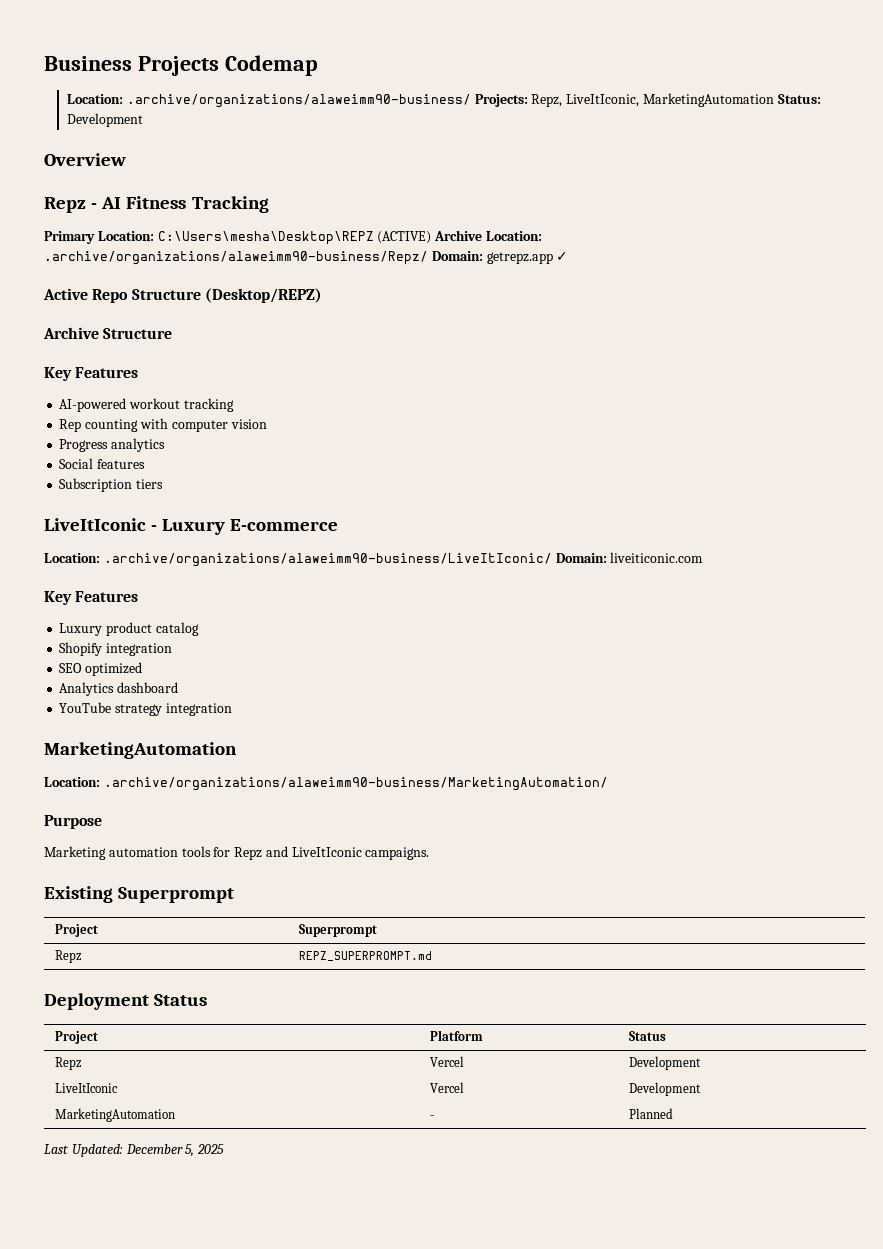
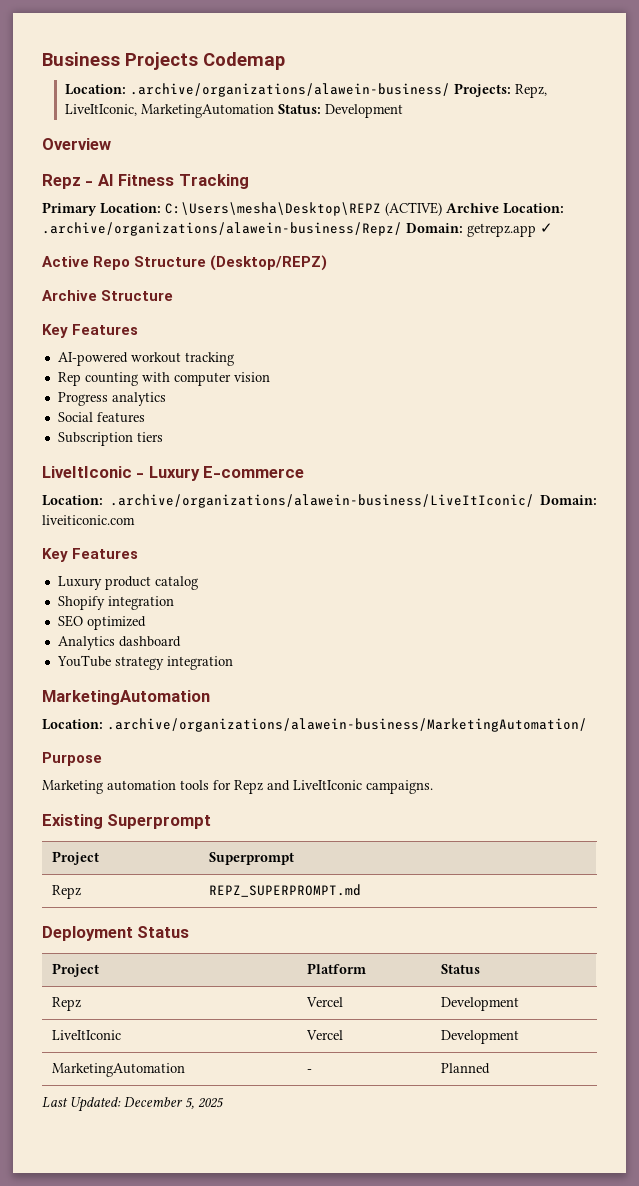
- Location: .archive/organizations/alaweimm90-business/ Projects: Repz, LiveItIconic, MarketingAutomation Status: Development
+ Location: .archive/organizations/alawein-business/ Projects: Repz, LiveItIconic, MarketingAutomation Status: Development
- Primary Location: C:\Users\mesha\Desktop\REPZ (ACTIVE) Archive Location: .archive/organizations/alaweimm90-business/Repz/ Domain: getrepz.app ✓
+ Primary Location: C:\Users\mesha\Desktop\REPZ (ACTIVE) Archive Location: .archive/organizations/alawein-business/Repz/ Domain: getrepz.app ✓
- Location: .archive/organizations/alaweimm90-business/LiveItIconic/ Domain: liveiticonic.com
+ Location: .archive/organizations/alawein-business/LiveItIconic/ Domain: liveiticonic.com
- Location: .archive/organizations/alaweimm90-business/MarketingAutomation/
+ Location: .archive/organizations/alawein-business/MarketingAutomation/

